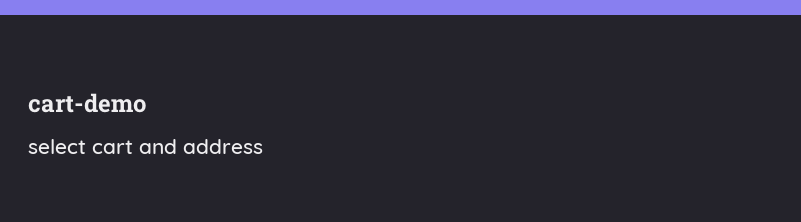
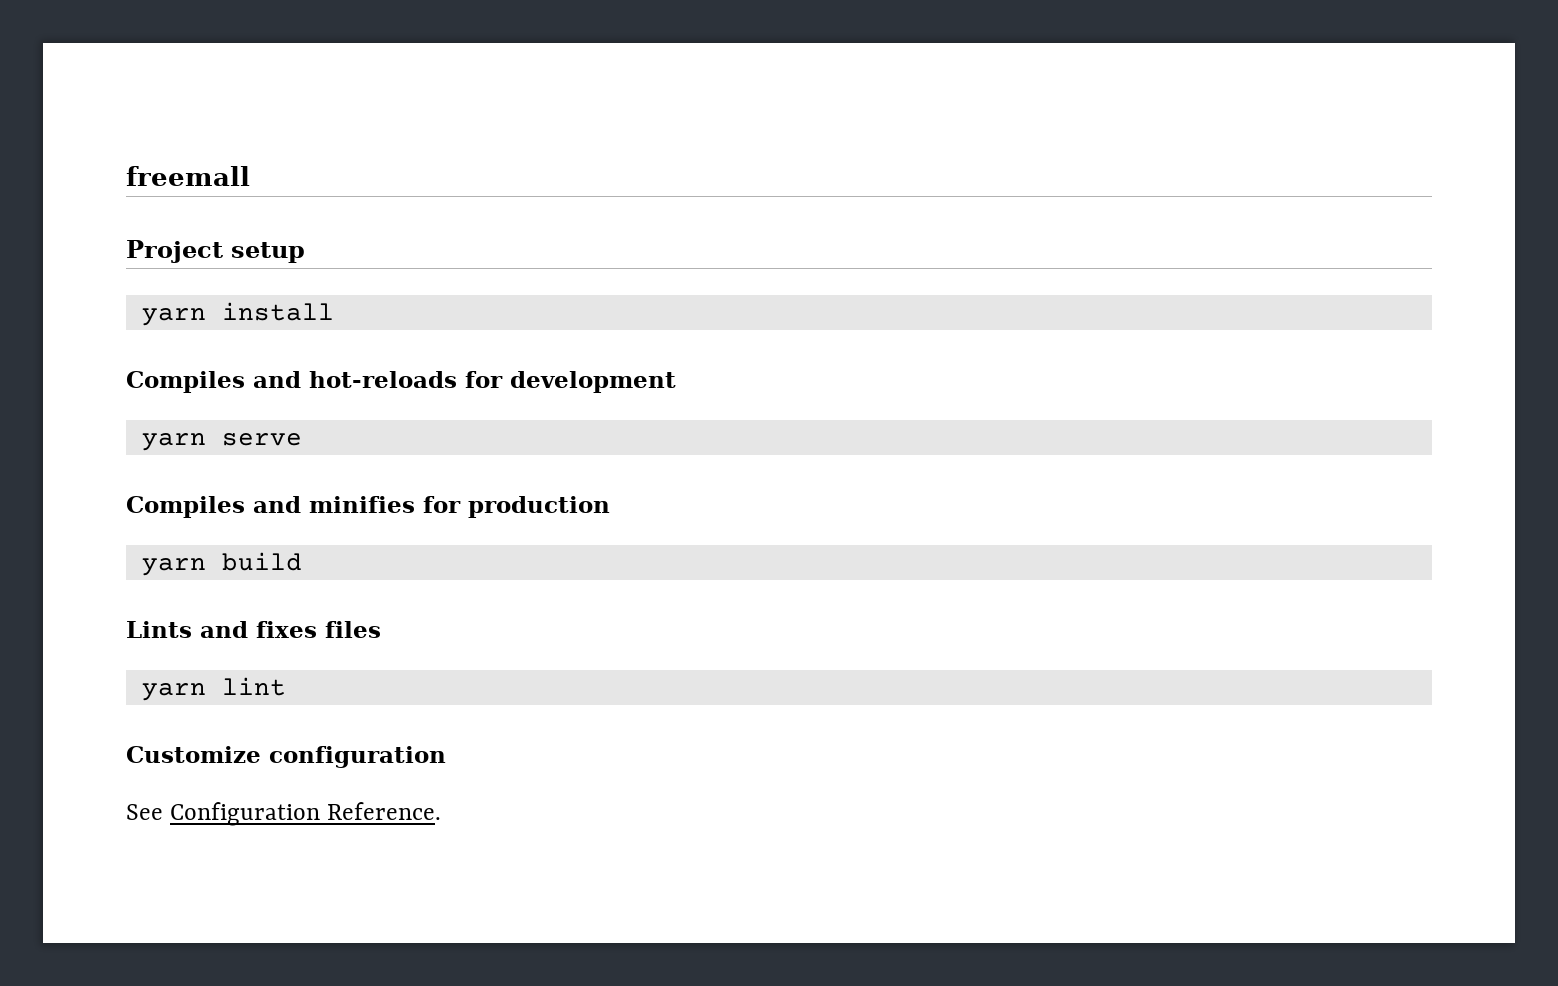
- cart-demo
- select cart and address
+ freemall
+ Project setup
+ yarn install
+ Compiles and hot-reloads for development
+ yarn serve
+ Compiles and minifies for production
+ yarn build
+ Lints and fixes files
+ yarn lint
+ Customize configuration
+ See Configuration Reference.

